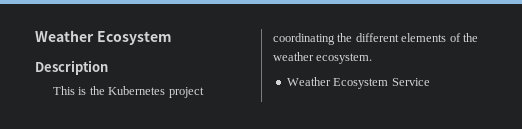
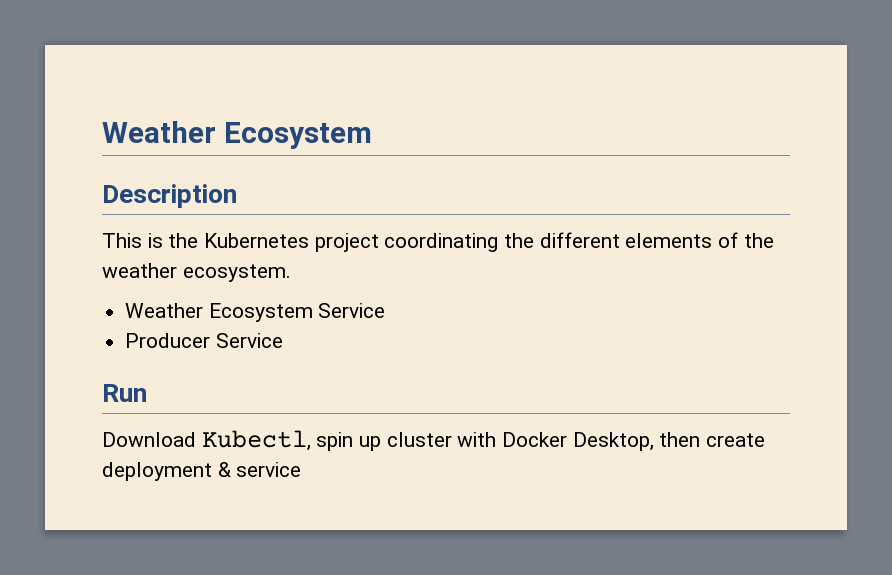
+ Producer Service
+ Run
+ Download Kubectl, spin up cluster with Docker Desktop, then create deployment & service

